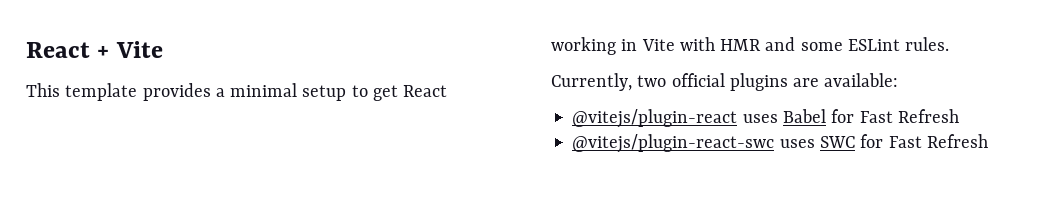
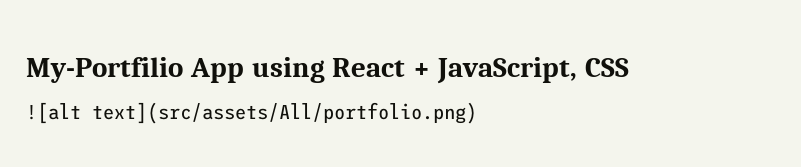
- React + Vite
- This template provides a minimal setup to get React working in Vite with HMR and some ESLint rules.
- Currently, two official plugins are available:
- @vitejs/plugin-react uses Babel for Fast Refresh
- @vitejs/plugin-react-swc uses SWC for Fast Refresh
+ My-Portfilio App using React + JavaScript, CSS
+ ![alt text](src/assets/All/portfolio.png)

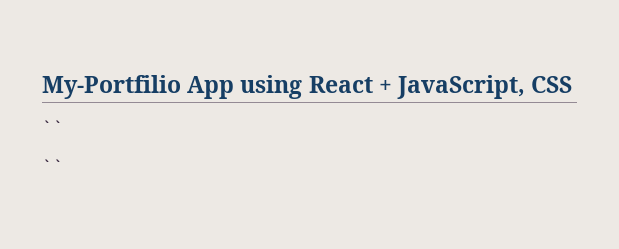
  My-Portfilio App using React + JavaScript, CSS
- ![alt text](src/assets/All/portfolio.png)
+ ``
+ ``

